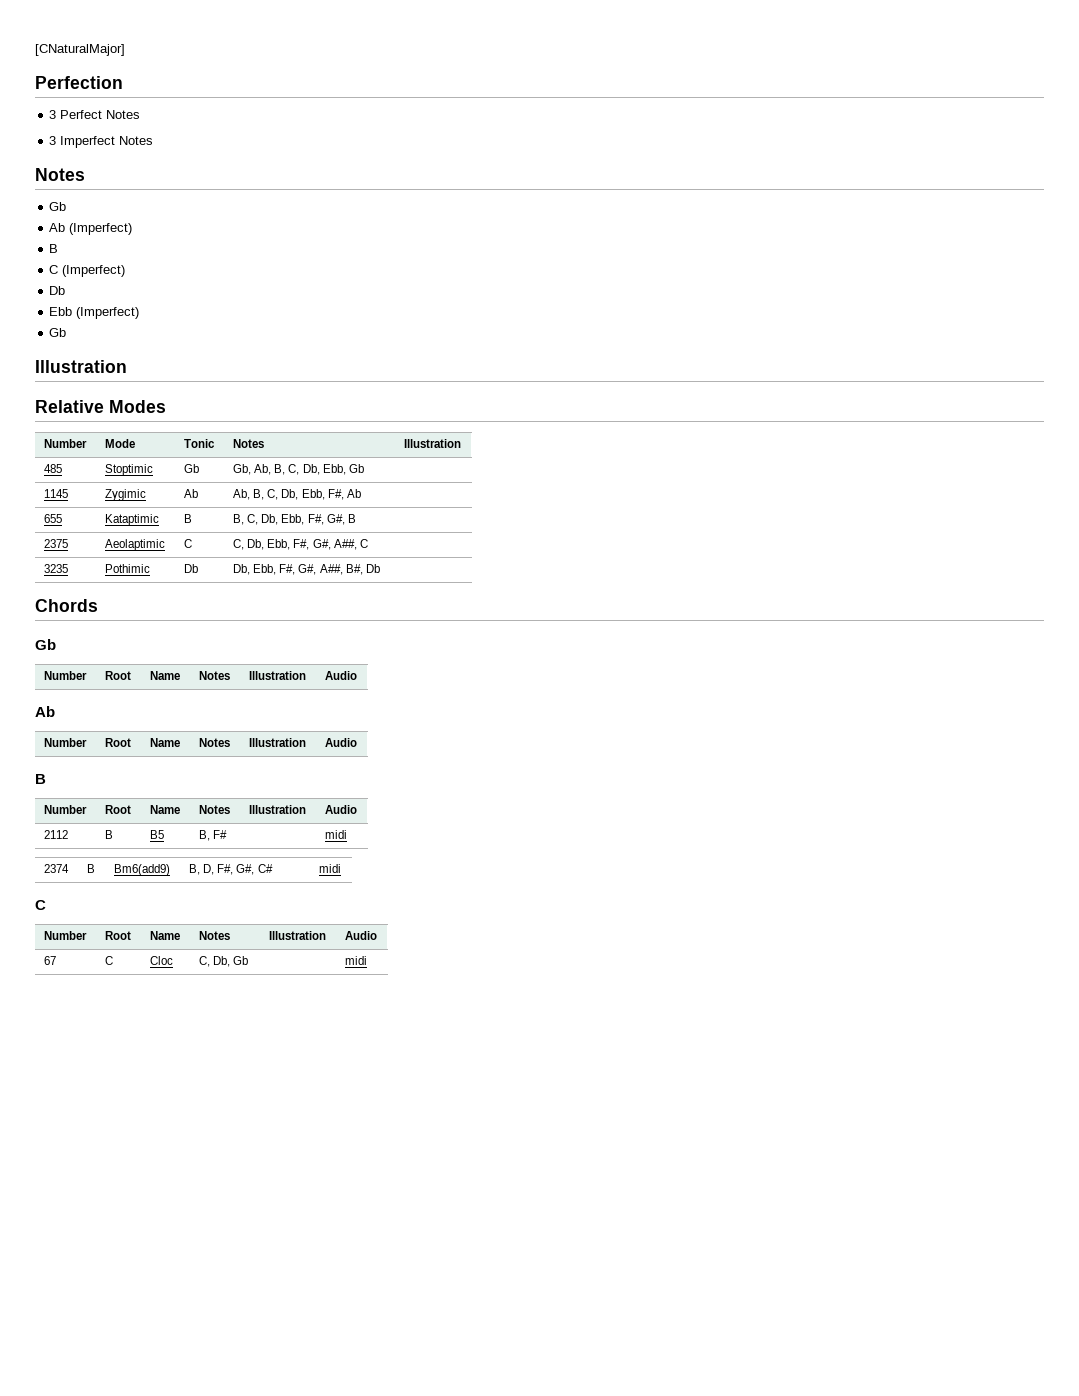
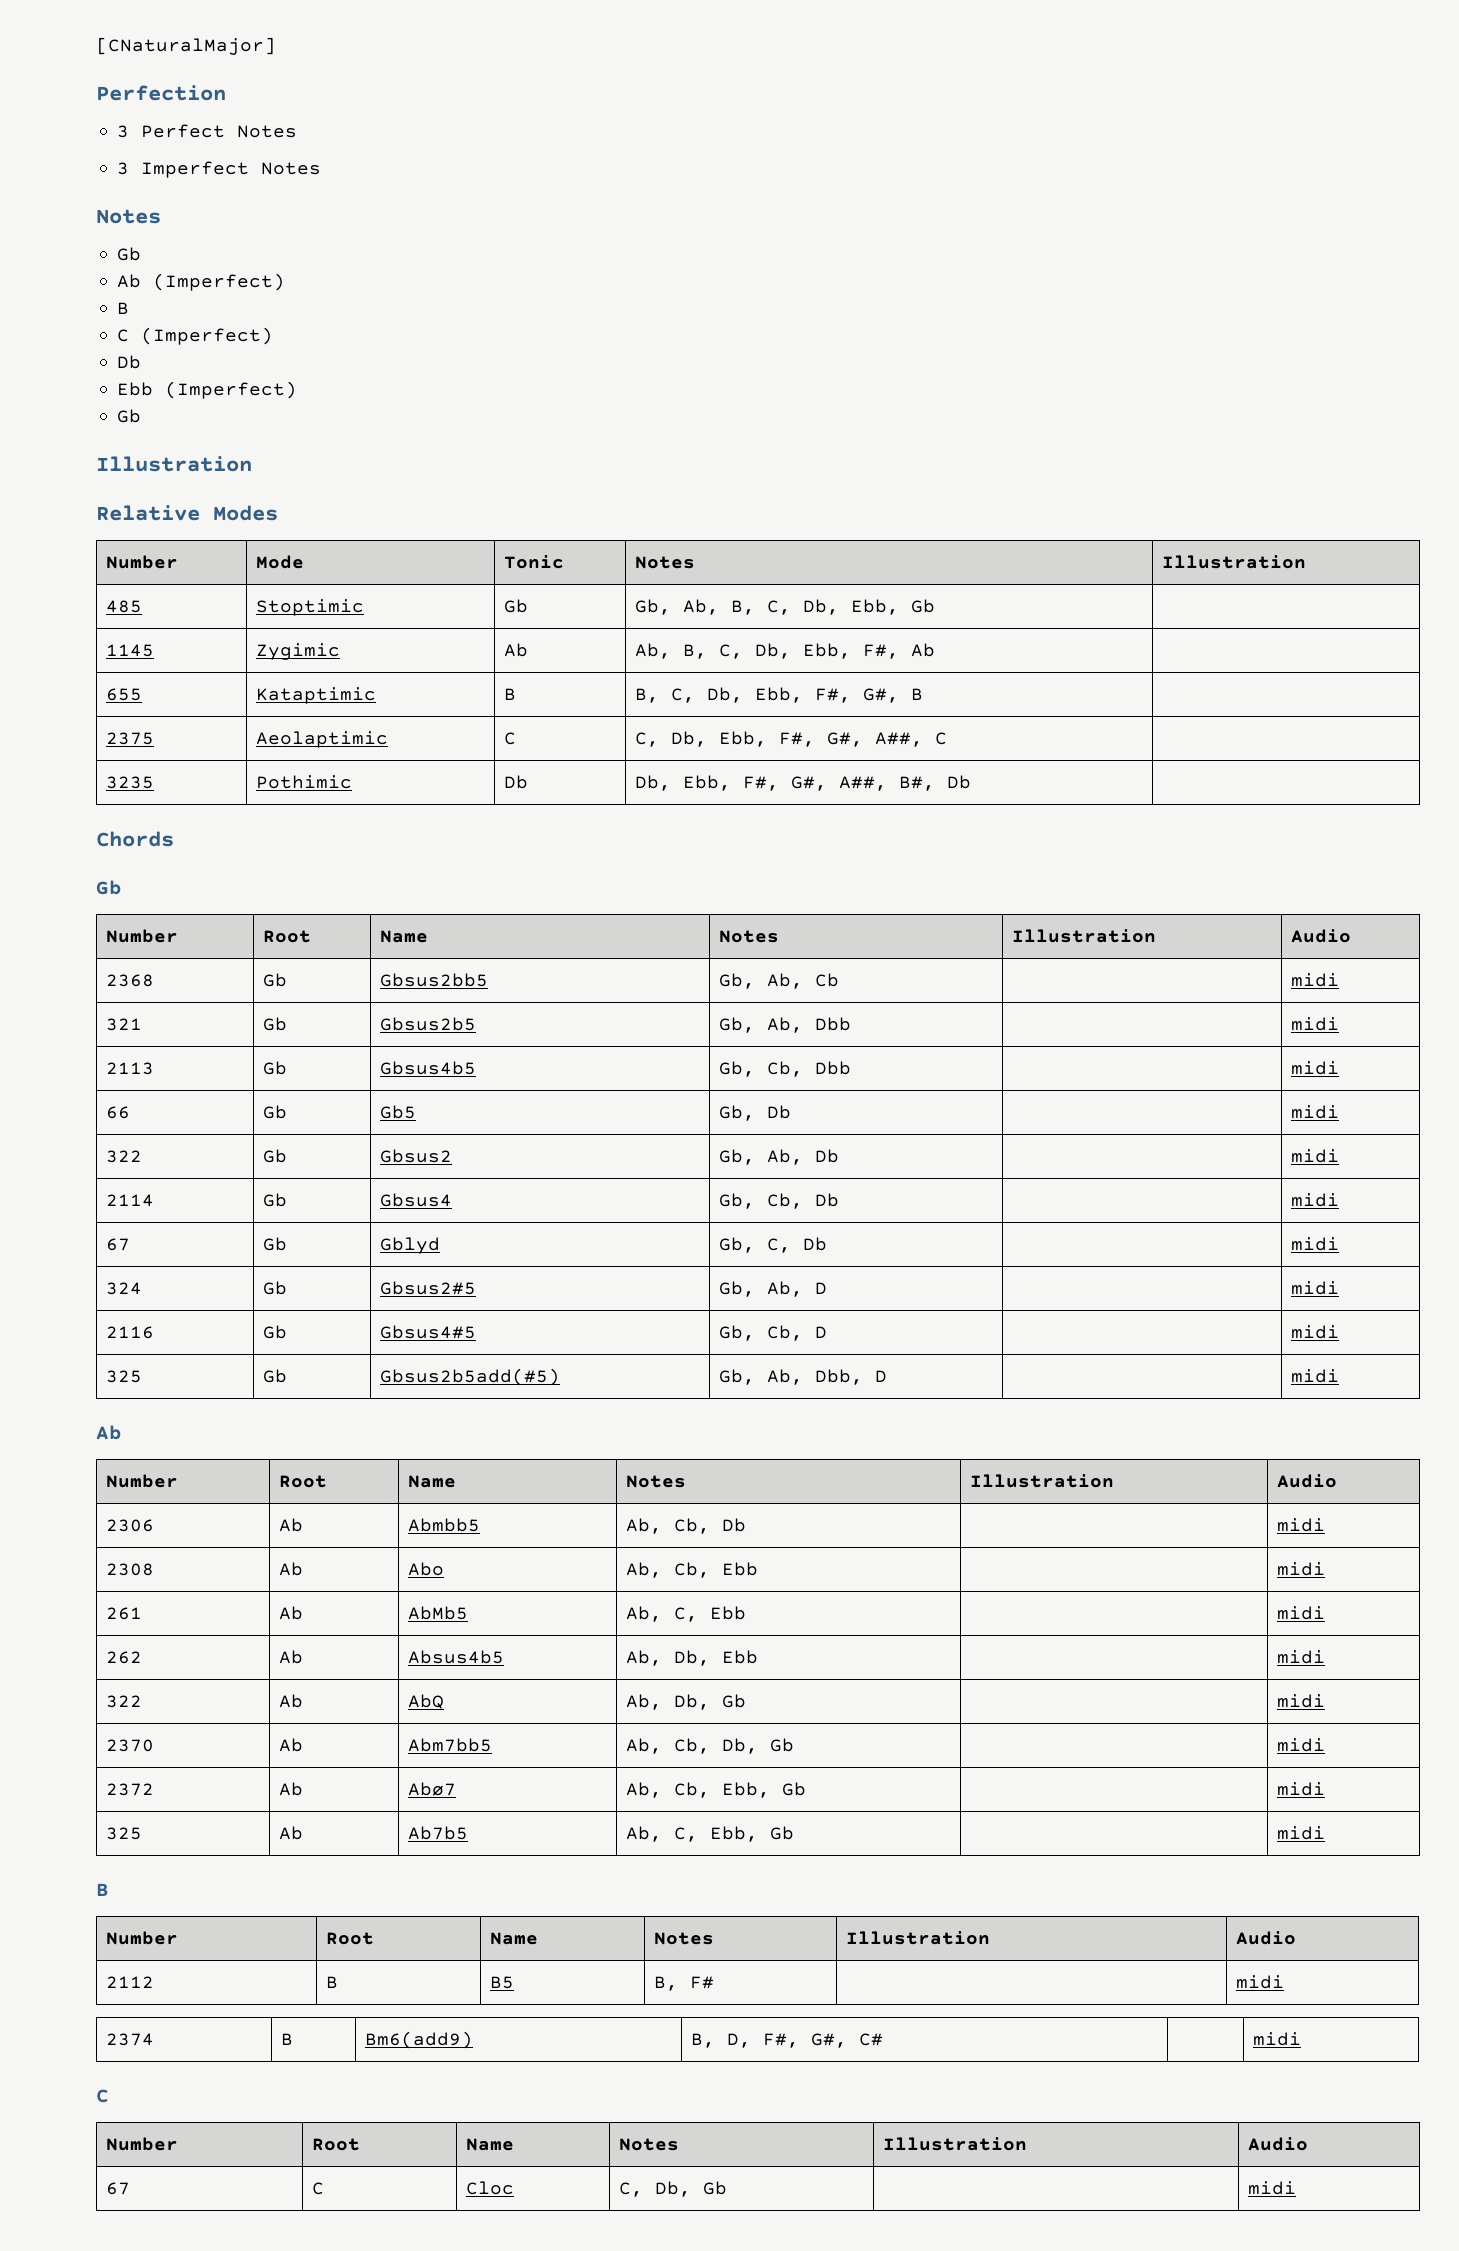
+ 2368 | Gb | Gbsus2bb5 | Gb, Ab, Cb | | midi
+ 321 | Gb | Gbsus2b5 | Gb, Ab, Dbb | | midi
+ 2113 | Gb | Gbsus4b5 | Gb, Cb, Dbb | | midi
+ 66 | Gb | Gb5 | Gb, Db | | midi
+ 322 | Gb | Gbsus2 | Gb, Ab, Db | | midi
+ 2114 | Gb | Gbsus4 | Gb, Cb, Db | | midi
+ 67 | Gb | Gblyd | Gb, C, Db | | midi
+ 324 | Gb | Gbsus2#5 | Gb, Ab, D | | midi
+ 2116 | Gb | Gbsus4#5 | Gb, Cb, D | | midi
+ 325 | Gb | Gbsus2b5add(#5) | Gb, Ab, Dbb, D | | midi
+ 2306 | Ab | Abmbb5 | Ab, Cb, Db | | midi
+ 2308 | Ab | Abo | Ab, Cb, Ebb | | midi
+ 261 | Ab | AbMb5 | Ab, C, Ebb | | midi
+ 262 | Ab | Absus4b5 | Ab, Db, Ebb | | midi
+ 322 | Ab | AbQ | Ab, Db, Gb | | midi
+ 2370 | Ab | Abm7bb5 | Ab, Cb, Db, Gb | | midi
+ 2372 | Ab | Abø7 | Ab, Cb, Ebb, Gb | | midi
+ 325 | Ab | Ab7b5 | Ab, C, Ebb, Gb | | midi

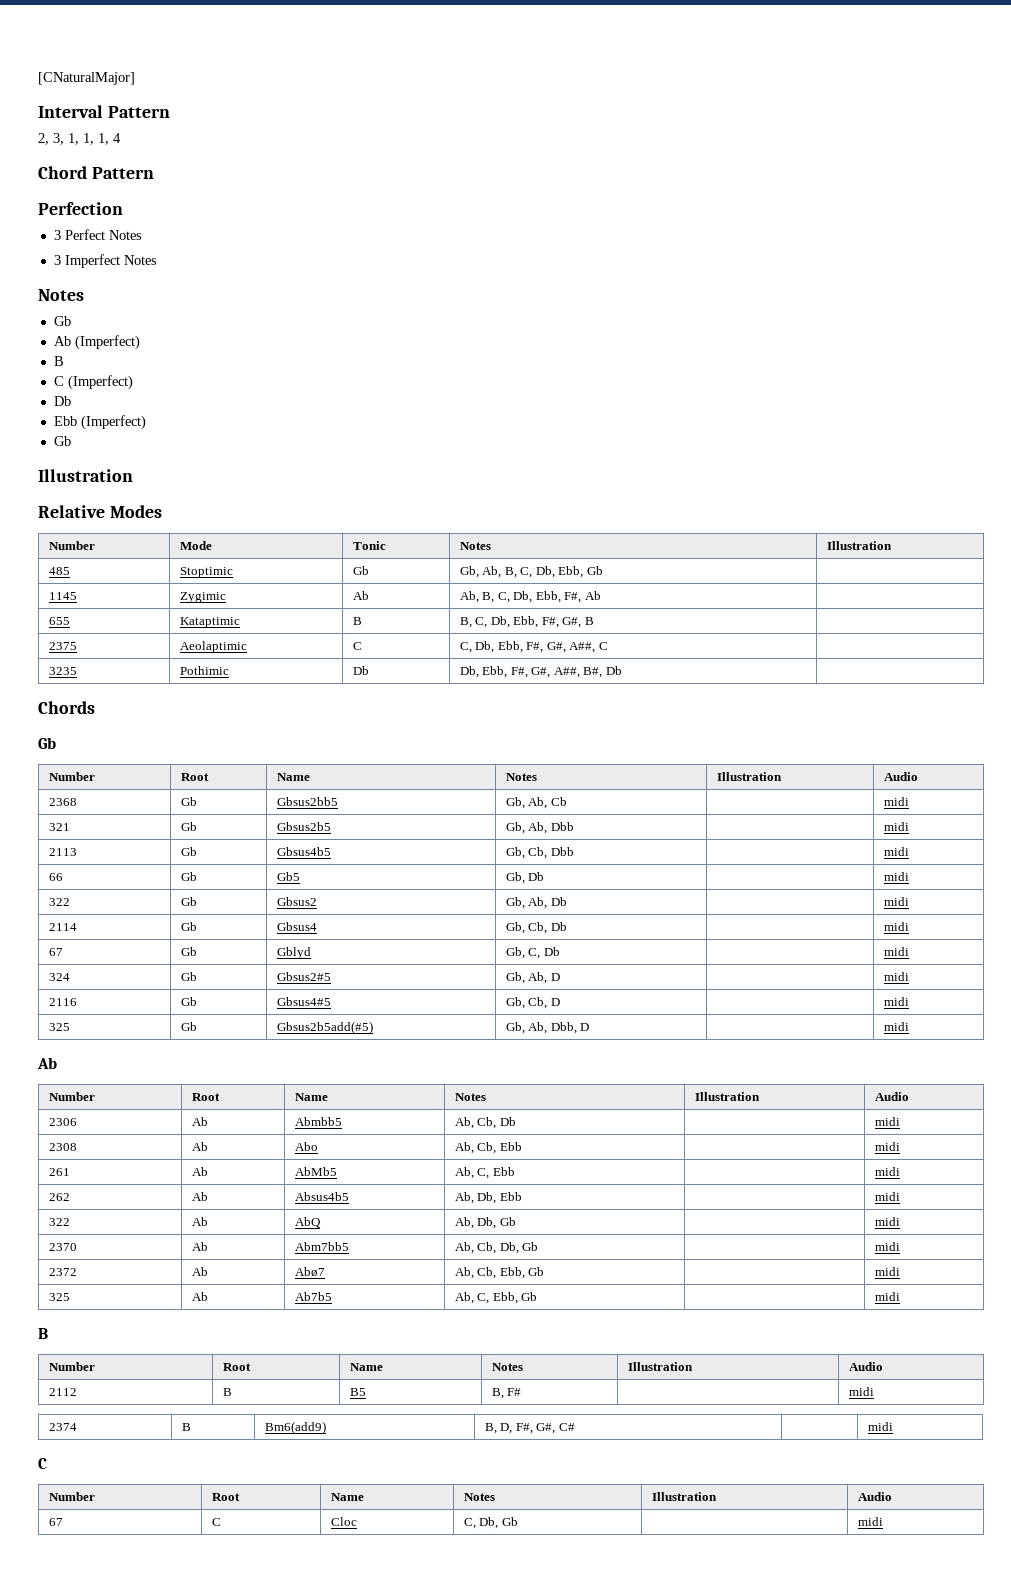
+ Interval Pattern
+ 2, 3, 1, 1, 1, 4
+ Chord Pattern

